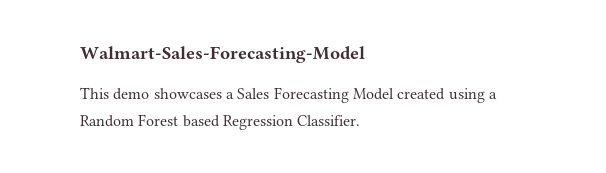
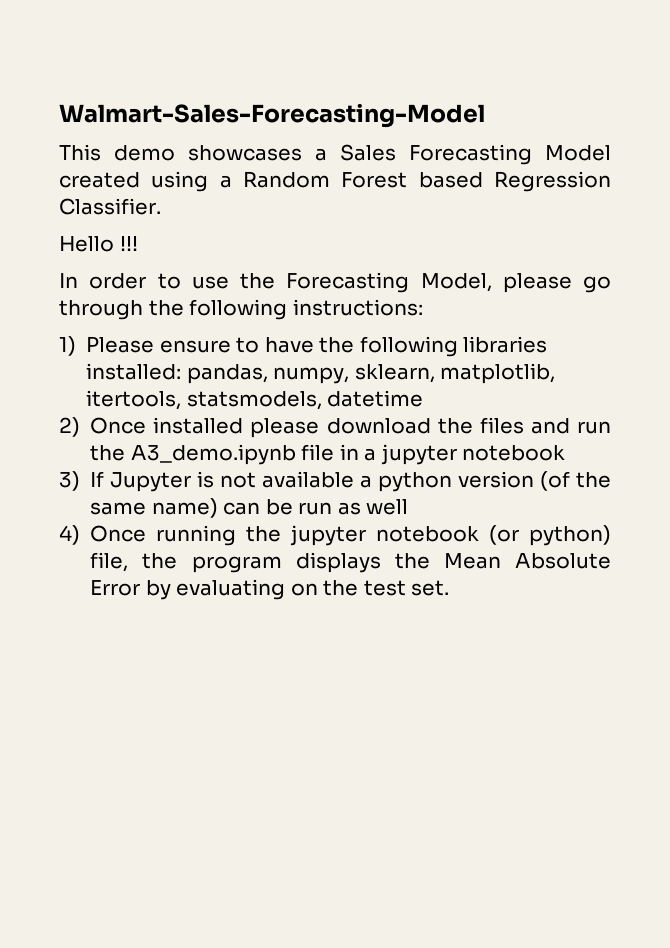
+ Hello !!!
+ In order to use the Forecasting Model, please go through the following instructions:
+ 1) Please ensure to have the following libraries installed: pandas, numpy, sklearn, matplotlib, itertools, statsmodels, datetime
+ 2) Once installed please download the files and run the A3_demo.ipynb file in a jupyter notebook
+ 3) If Jupyter is not available a python version (of the same name) can be run as well
+ 4) Once running the jupyter notebook (or python) file, the program displays the Mean Absolute Error by evaluating on the test set.

